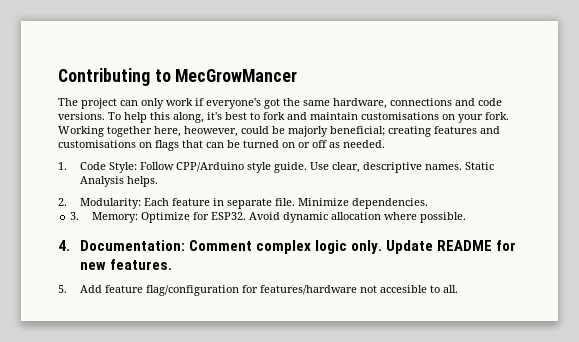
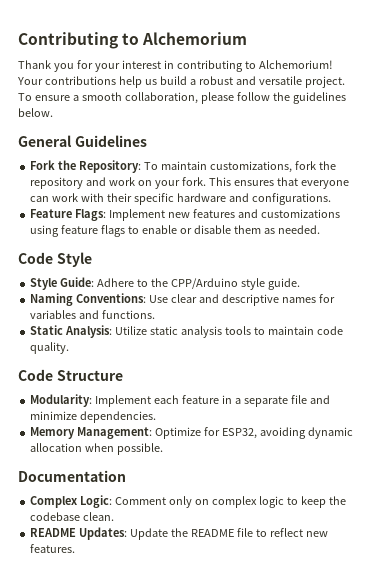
- Contributing to MecGrowMancer
- The project can only work if everyone's got the same hardware, connections and code versions. To help this along, it's best to fork and maintain customisations on your fork. Working together here, heowever, could be majorly beneficial; creating features and customisations on flags that can be turned on or off as needed.
- 1. Code Style: Follow CPP/Arduino style guide. Use clear, descriptive names. Static Analysis helps.
- 2. Modularity: Each feature in separate file. Minimize dependencies.
- 3. Memory: Optimize for ESP32. Avoid dynamic allocation where possible.
+ Contributing to Alchemorium
+ Thank you for your interest in contributing to Alchemorium! Your contributions help us build a robust and versatile project. To ensure a smooth collaboration, please follow the guidelines below.
+ General Guidelines
+ Fork the Repository: To maintain customizations, fork the repository and work on your fork. This ensures that everyone can work with their specific hardware and configurations.
+ Feature Flags: Implement new features and customizations using feature flags to enable or disable them as needed.
+ Code Style
+ Style Guide: Adhere to the CPP/Arduino style guide.
+ Naming Conventions: Use clear and descriptive names for variables and functions.
+ Static Analysis: Utilize static analysis tools to maintain code quality.
+ Code Structure
+ Modularity: Implement each feature in a separate file and minimize dependencies.
+ Memory Management: Optimize for ESP32, avoiding dynamic allocation when possible.
- 4. Documentation: Comment complex logic only. Update README for new features.
- 5. Add feature flag/configuration for features/hardware not accesible to all.
+ Documentation
+ Complex Logic: Comment only on complex logic to keep the codebase clean.
+ README Updates: Update the README file to reflect new features.

